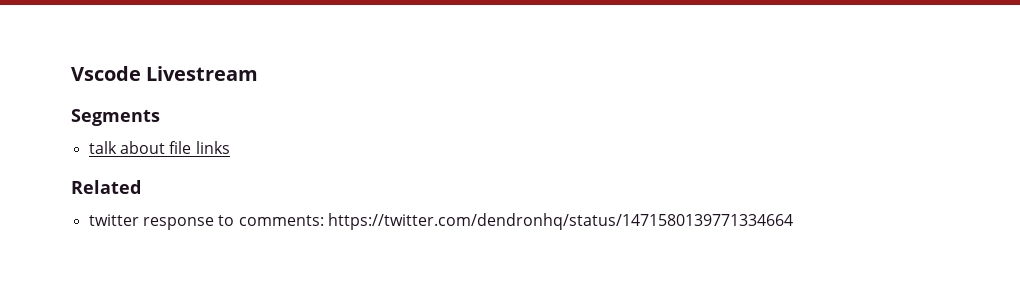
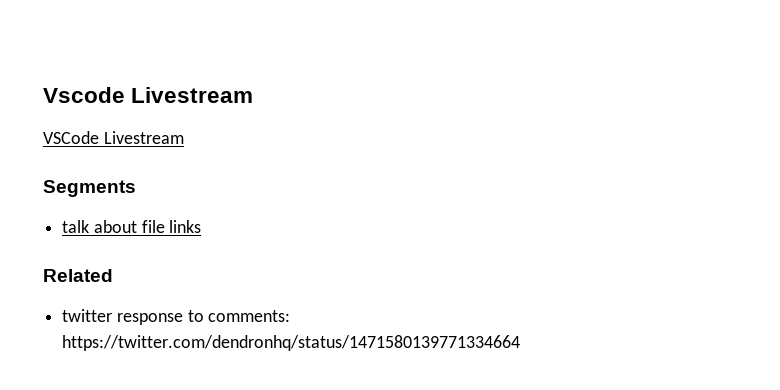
+ VSCode Livestream

